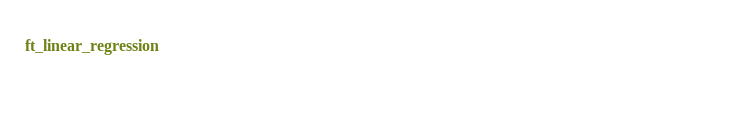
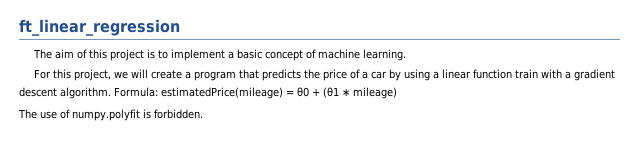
+ The aim of this project is to implement a basic concept of machine learning.
+ For this project, we will create a program that predicts the price of a car by using a linear function train with a gradient descent algorithm. Formula: estimatedPrice(mileage) = θ0 + (θ1 ∗ mileage)
+ The use of numpy.polyfit is forbidden.

